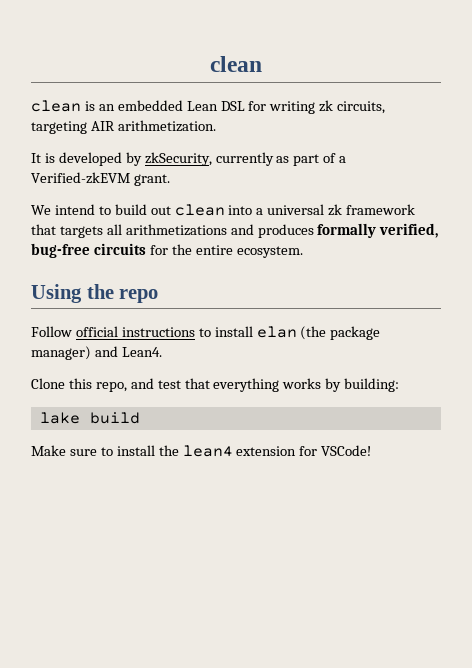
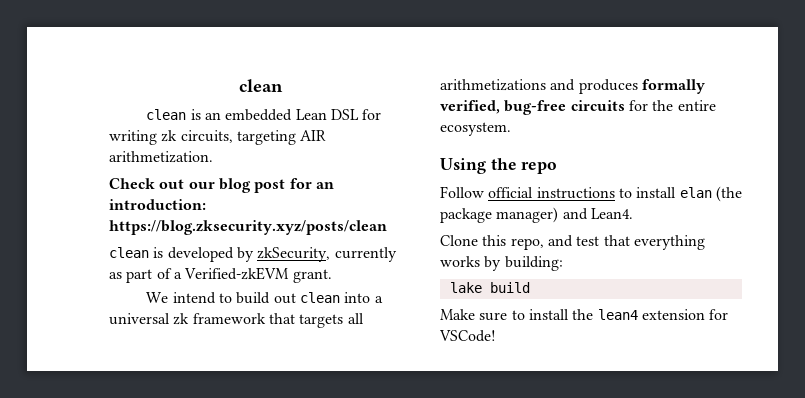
- It is developed by zkSecurity, currently as part of a Verified-zkEVM grant.
+ Check out our blog post for an introduction: https://blog.zksecurity.xyz/posts/clean
+ clean is developed by zkSecurity, currently as part of a Verified-zkEVM grant.

